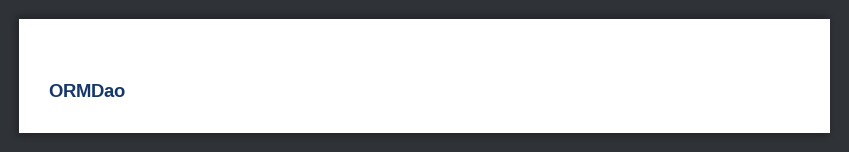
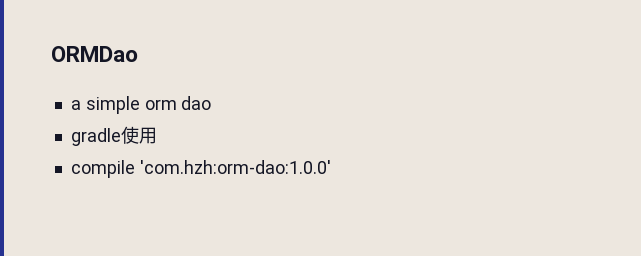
+ a simple orm dao
+ gradle使用
+ compile 'com.hzh:orm-dao:1.0.0'

